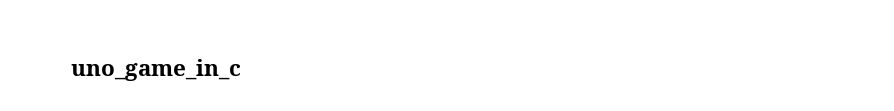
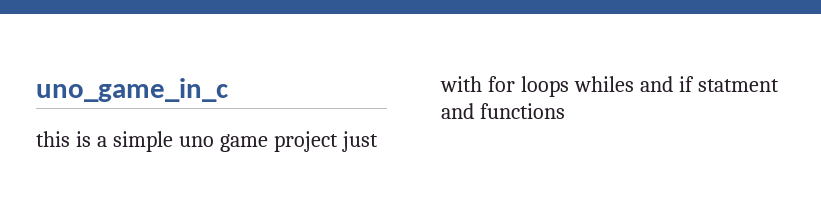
+ this is a simple uno game project just with for loops whiles and if statment and functions

